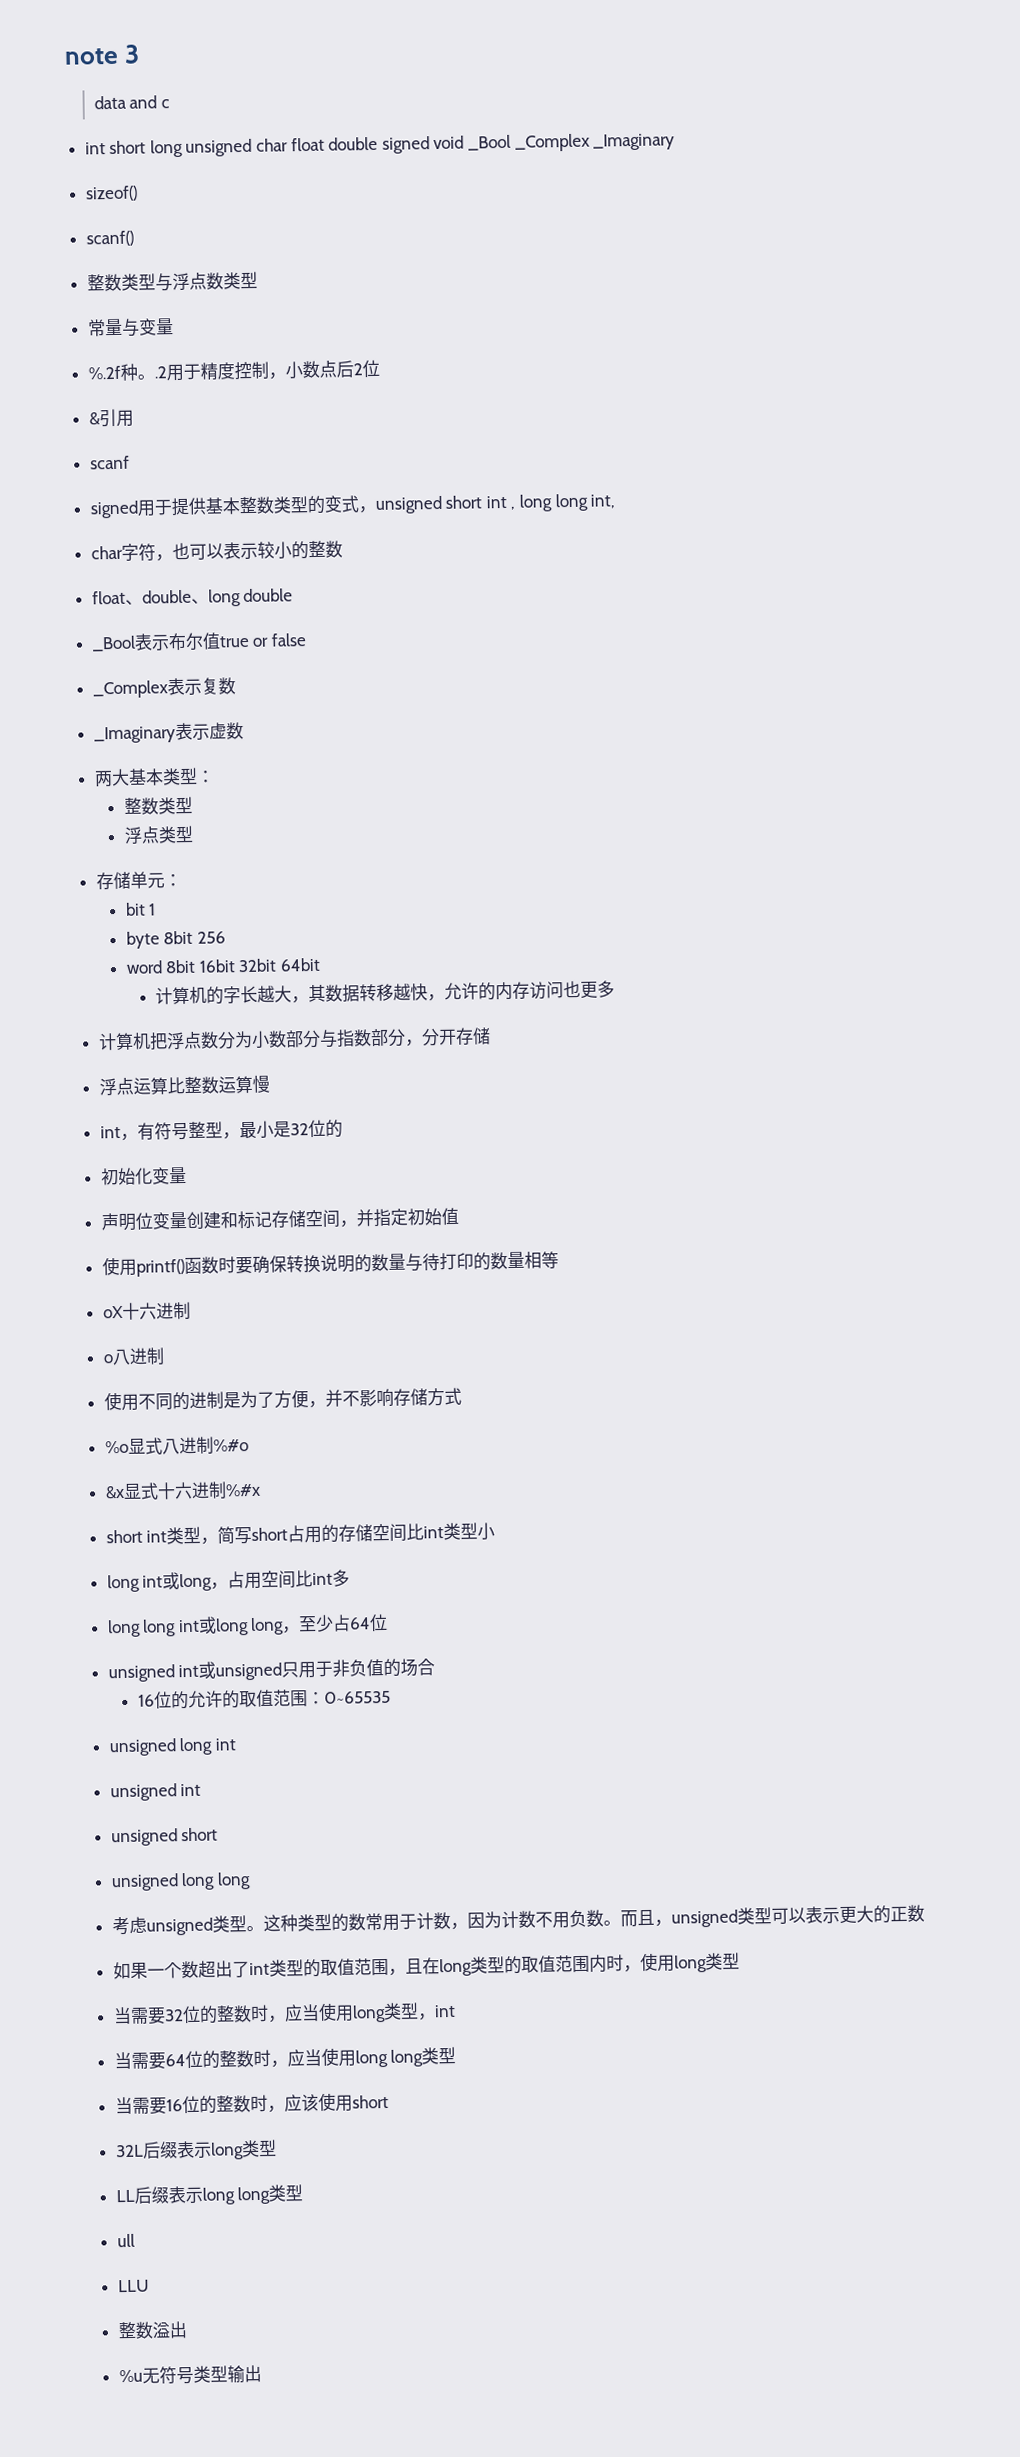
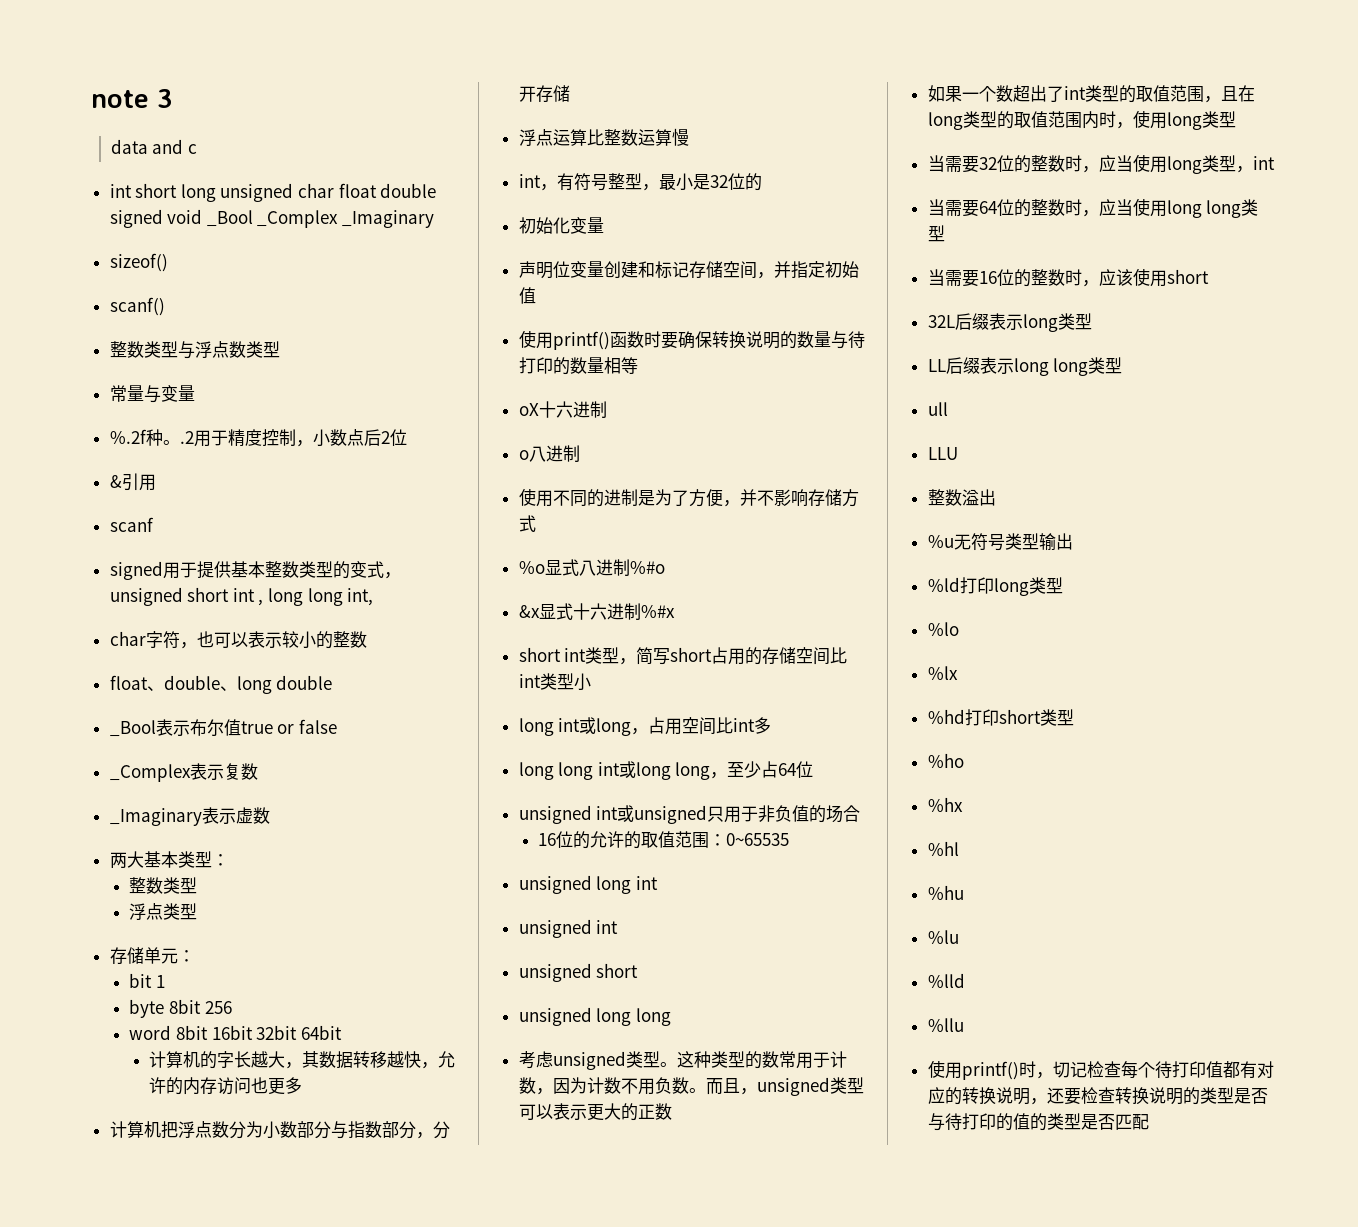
+ %ld打印long类型
+ %lo
+ %lx
+ %hd打印short类型
+ %ho
+ %hx
+ %hl
+ %hu
+ %lu
+ %lld
+ %llu
+ 使用printf()时，切记检查每个待打印值都有对应的转换说明，还要检查转换说明的类型是否与待打印的值的类型是否匹配

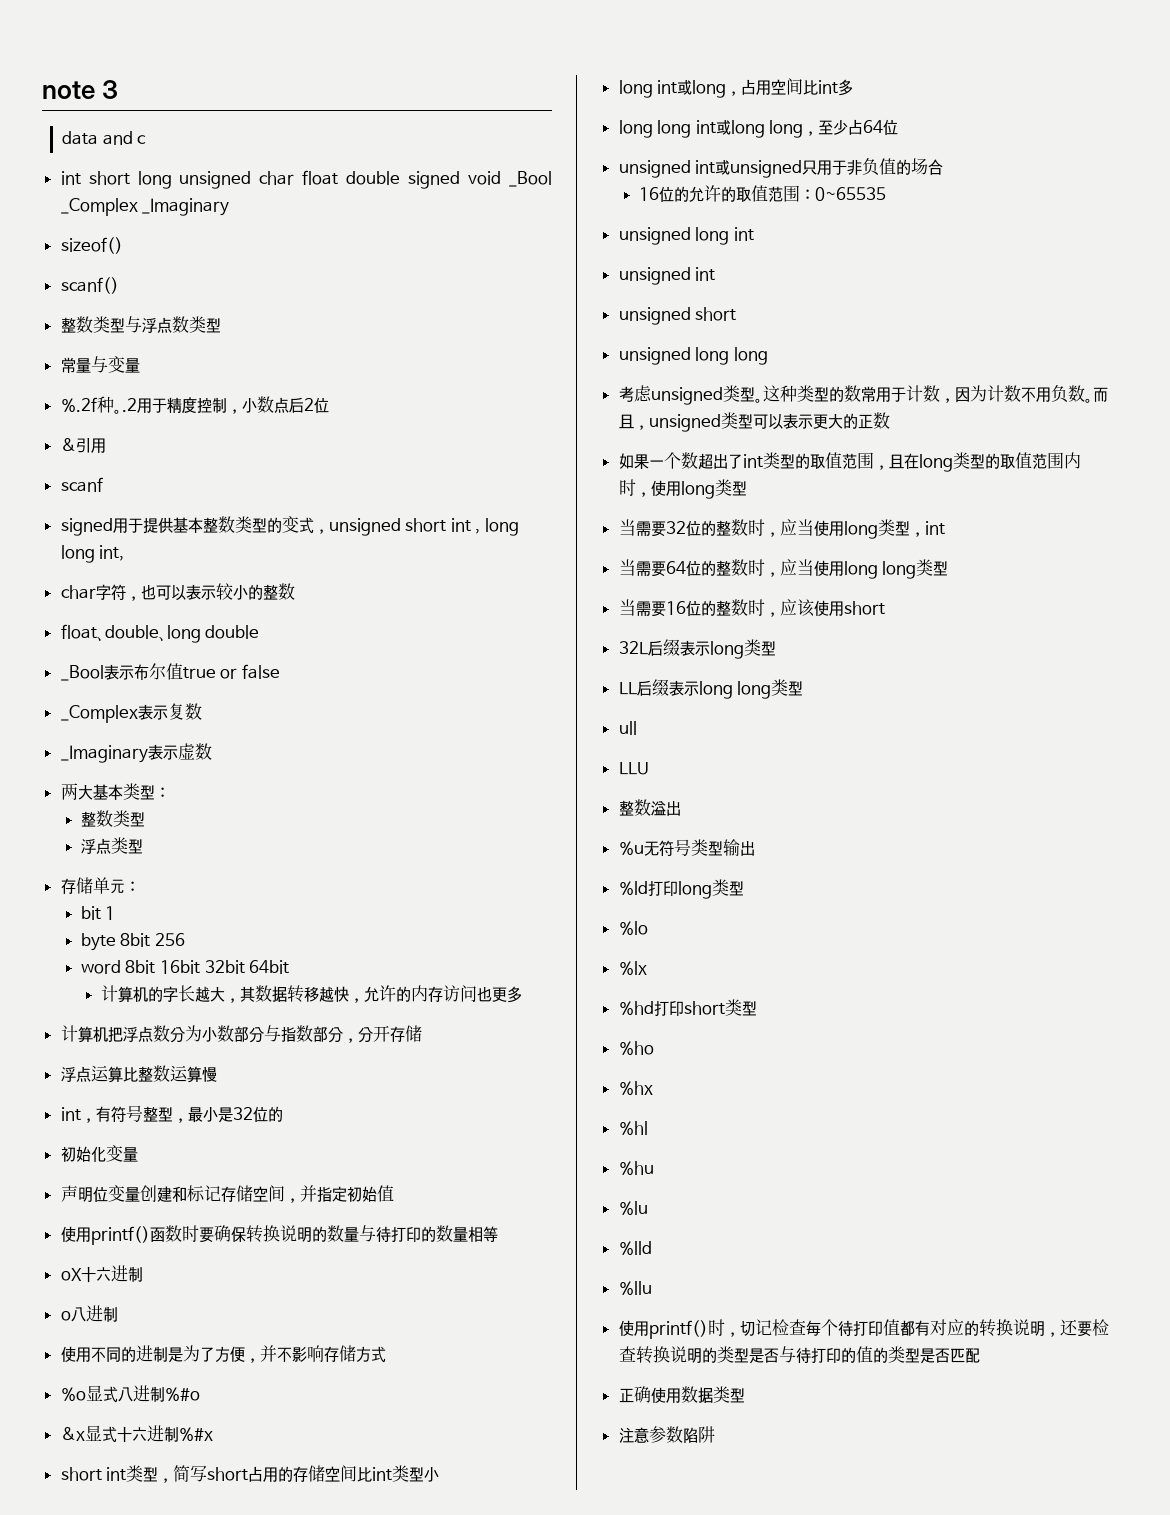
+ 正确使用数据类型
+ 注意参数陷阱

